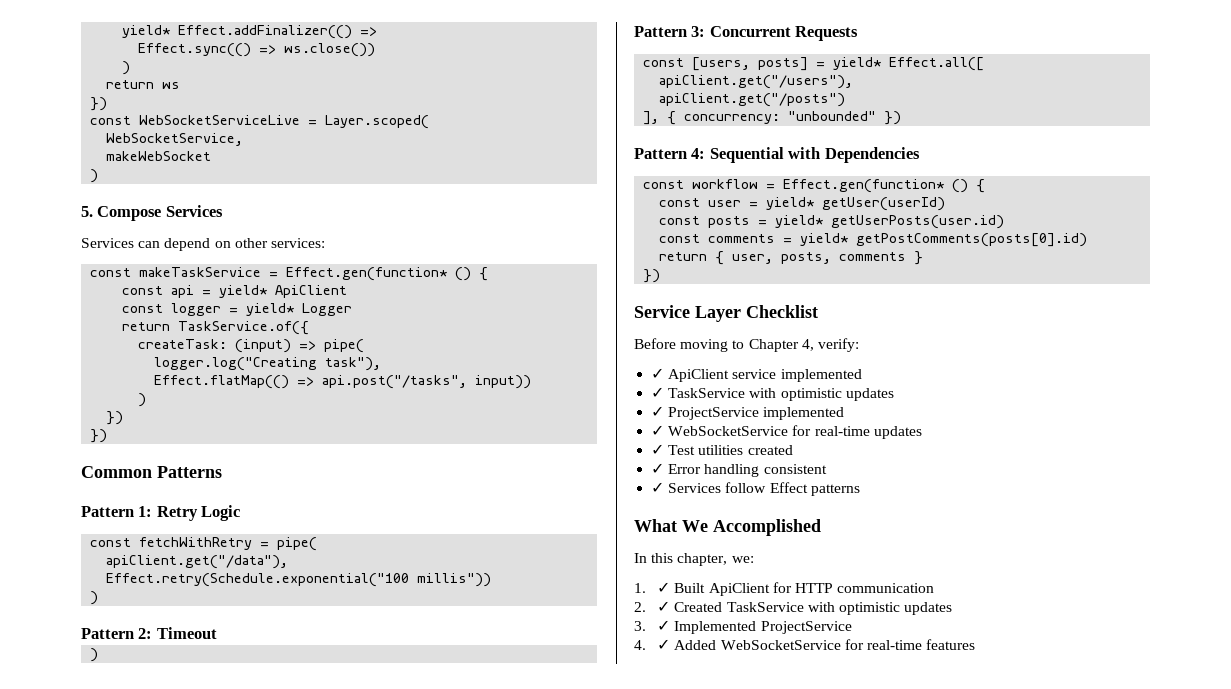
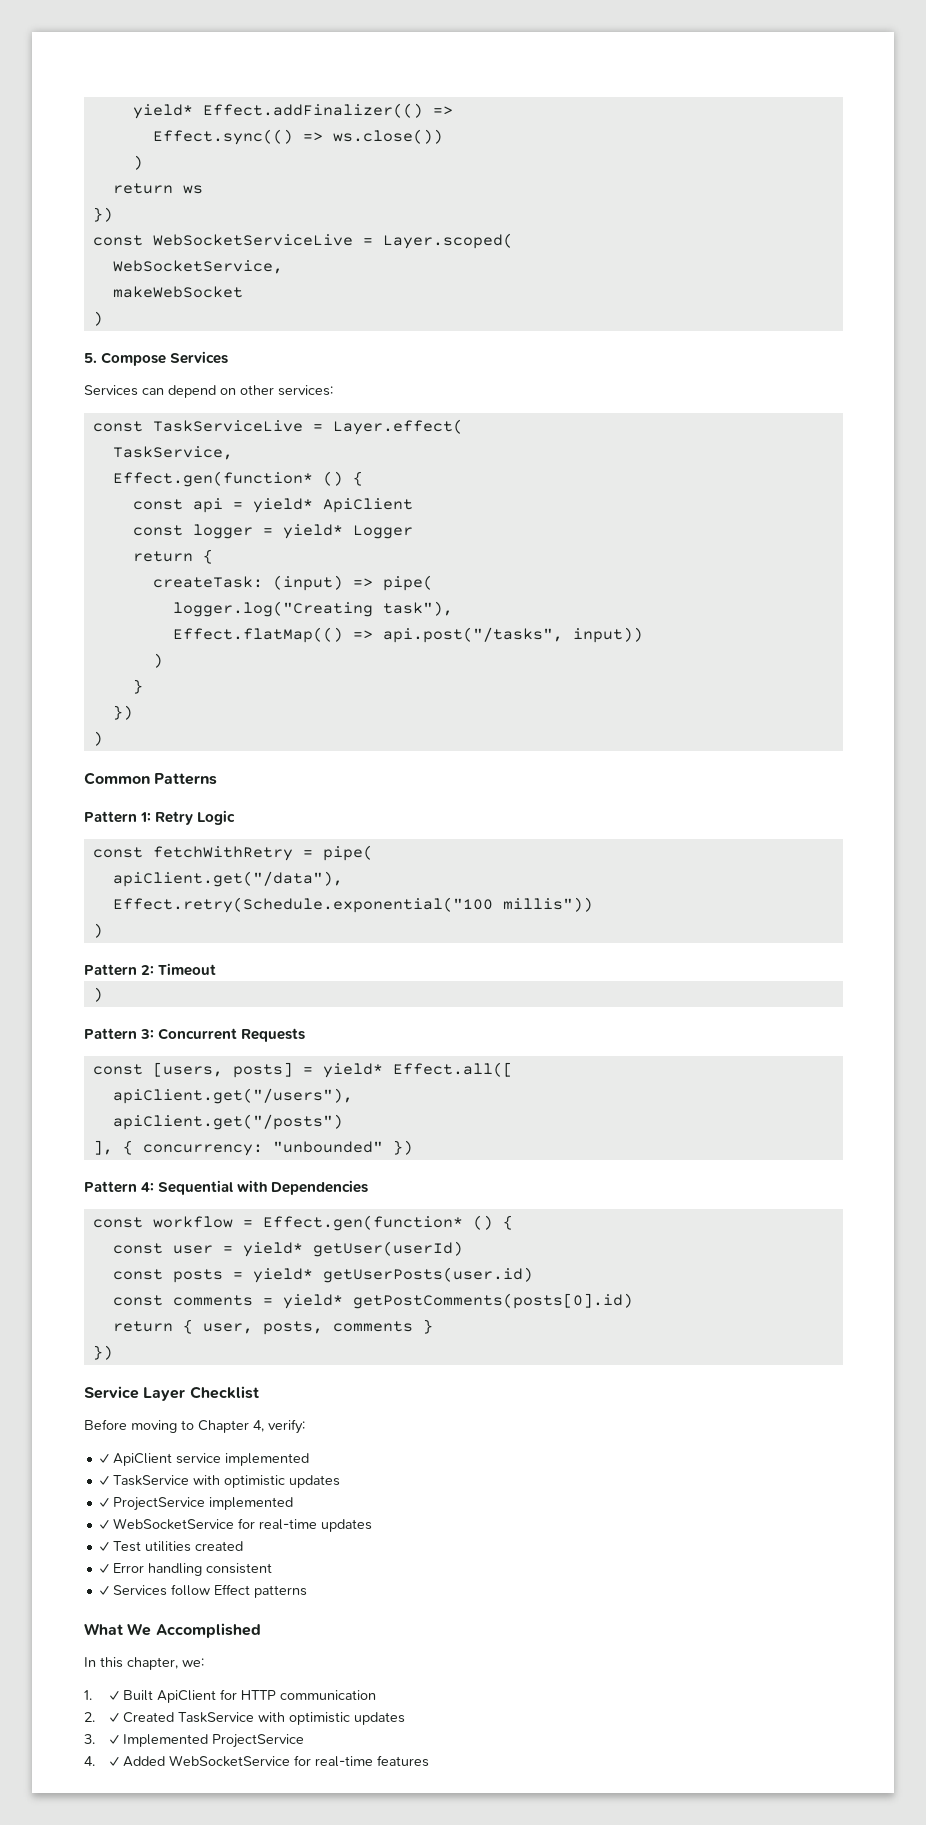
- const makeTaskService = Effect.gen(function* () {
+ const TaskServiceLive = Layer.effect(
+ TaskService,
+ Effect.gen(function* () {
  const logger = yield* Logger
- return TaskService.of({
+ return {
  Effect.flatMap(() => api.post("/tasks", input))
  )
+ }
  })
- })
+ )

